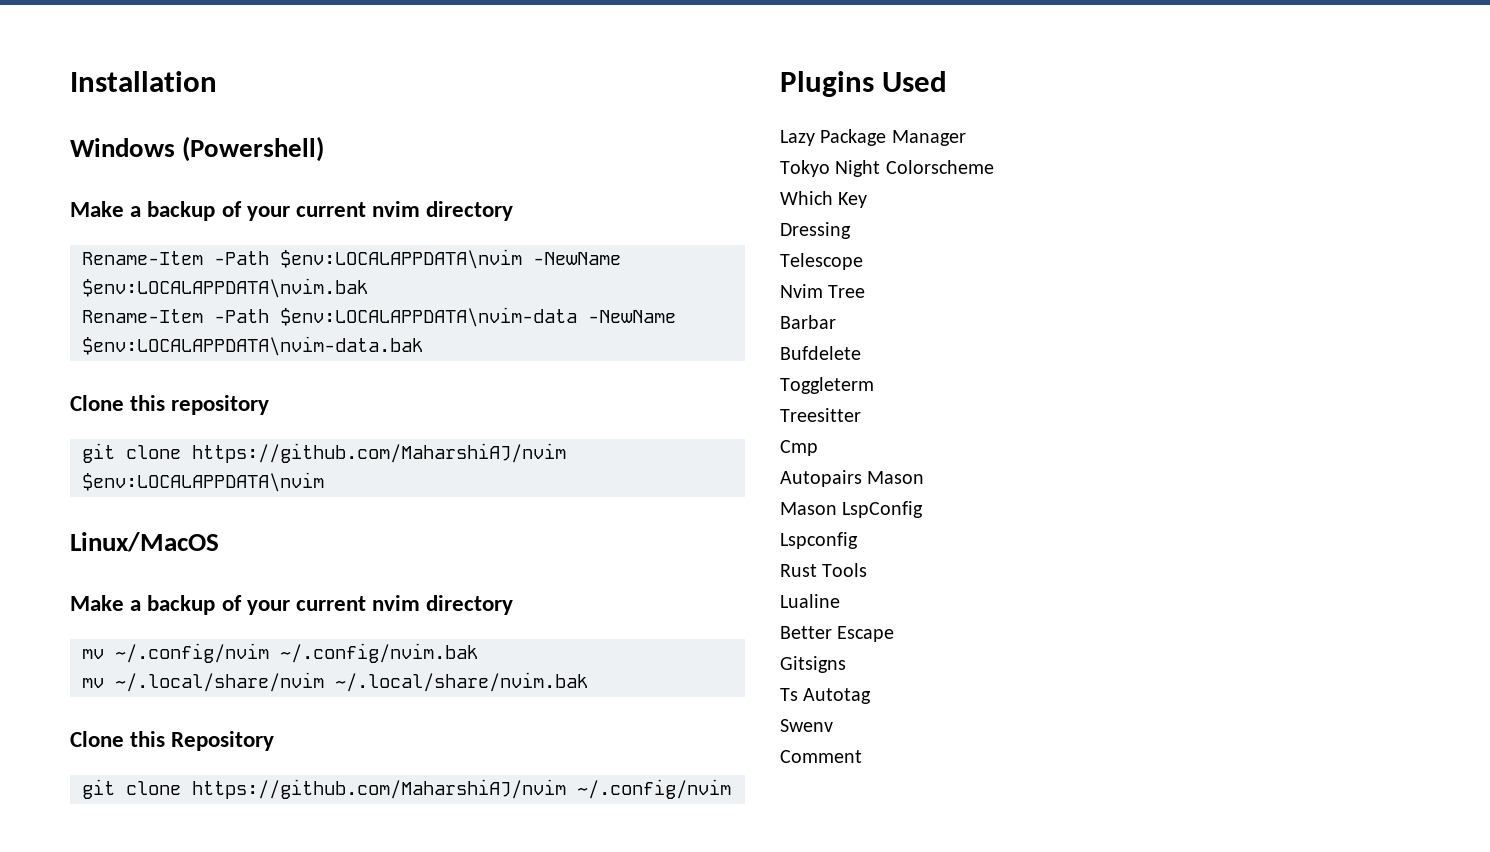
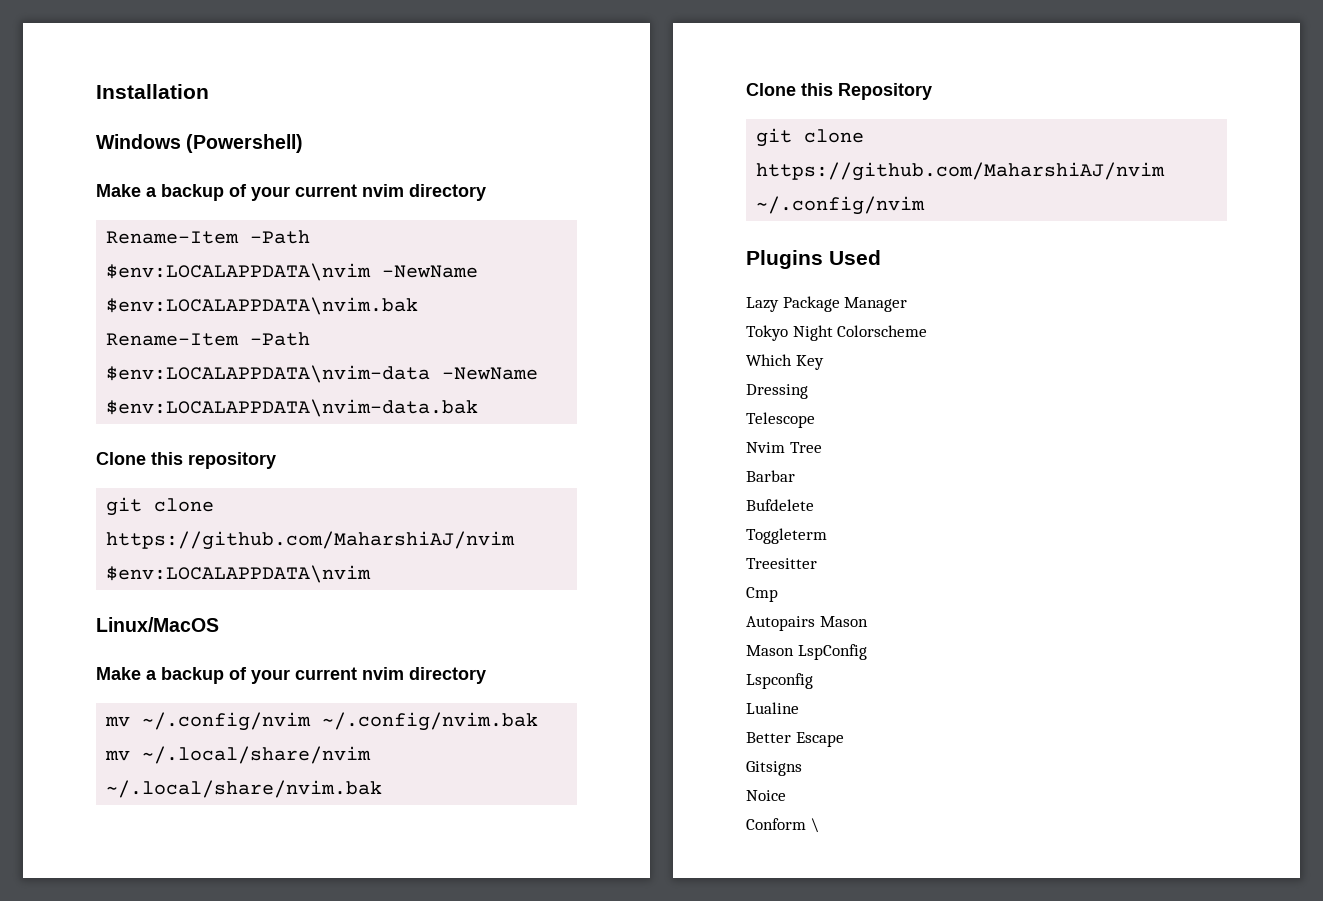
- Rust Tools
- Ts Autotag
- Swenv
- Comment
+ Noice
+ Conform \

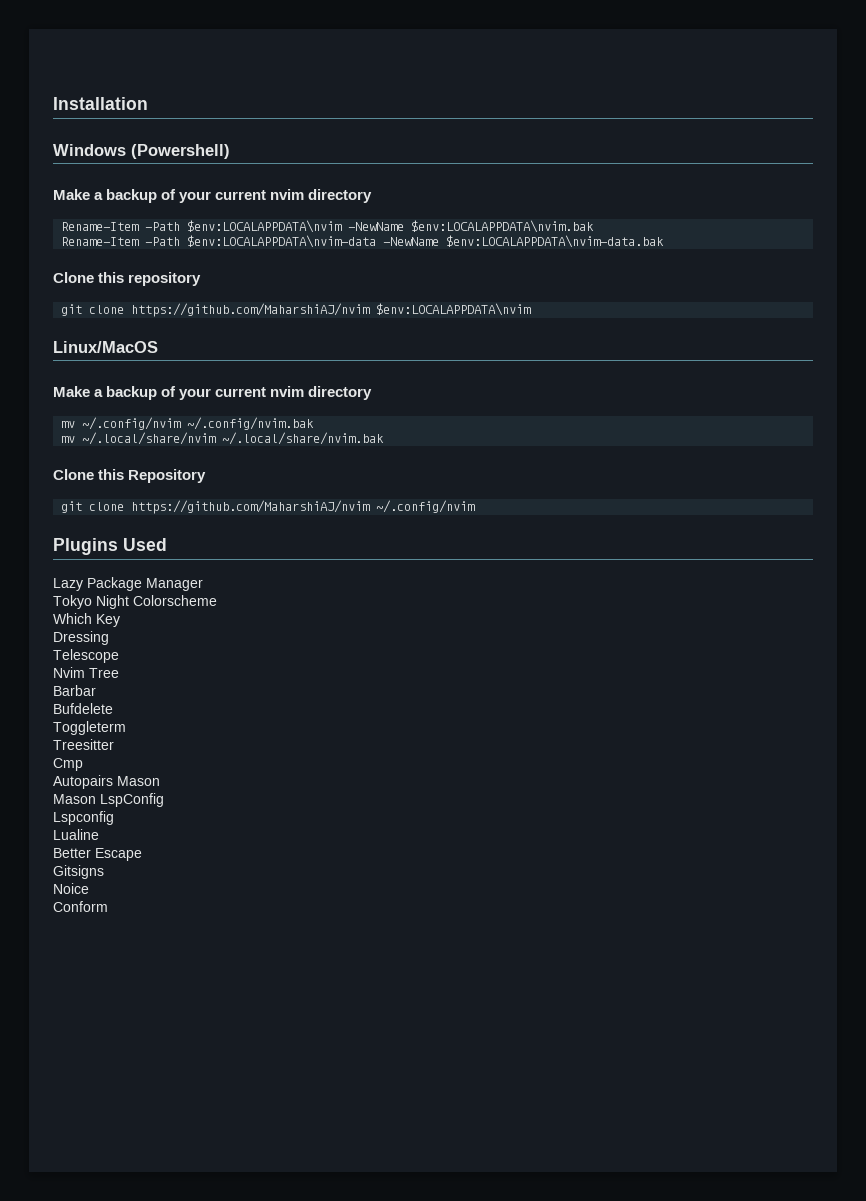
- Conform \
+ Conform

